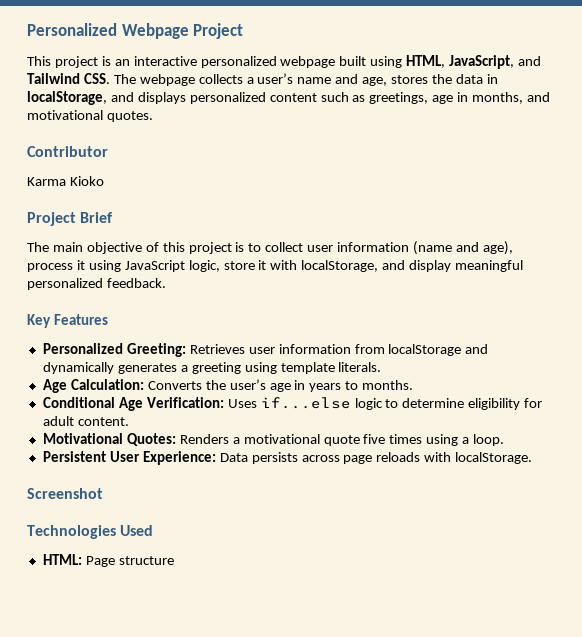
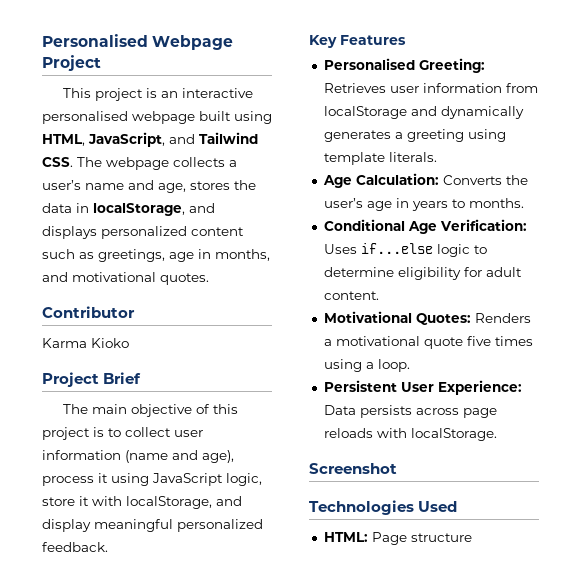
- Personalized Webpage Project
+ Personalised Webpage Project
- This project is an interactive personalized webpage built using HTML, JavaScript, and Tailwind CSS. The webpage collects a user’s name and age, stores the data in localStorage, and displays personalized content such as greetings, age in months, and motivational quotes.
+ This project is an interactive personalised webpage built using HTML, JavaScript, and Tailwind CSS. The webpage collects a user’s name and age, stores the data in localStorage, and displays personalized content such as greetings, age in months, and motivational quotes.
- Personalized Greeting: Retrieves user information from localStorage and dynamically generates a greeting using template literals.
+ Personalised Greeting: Retrieves user information from localStorage and dynamically generates a greeting using template literals.

